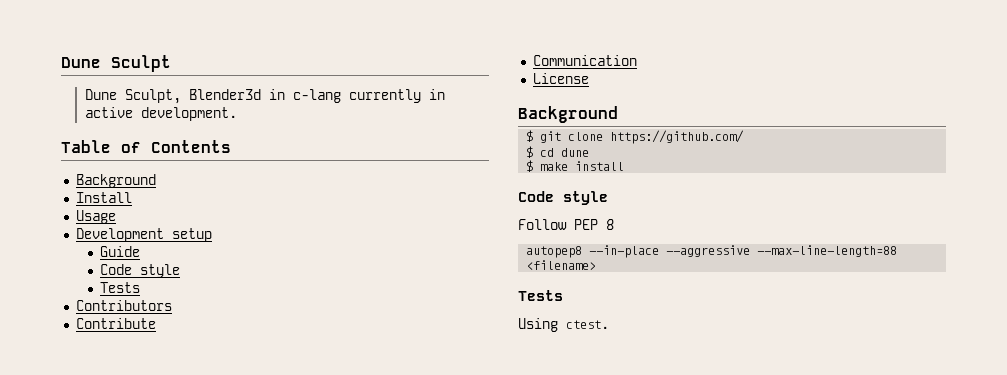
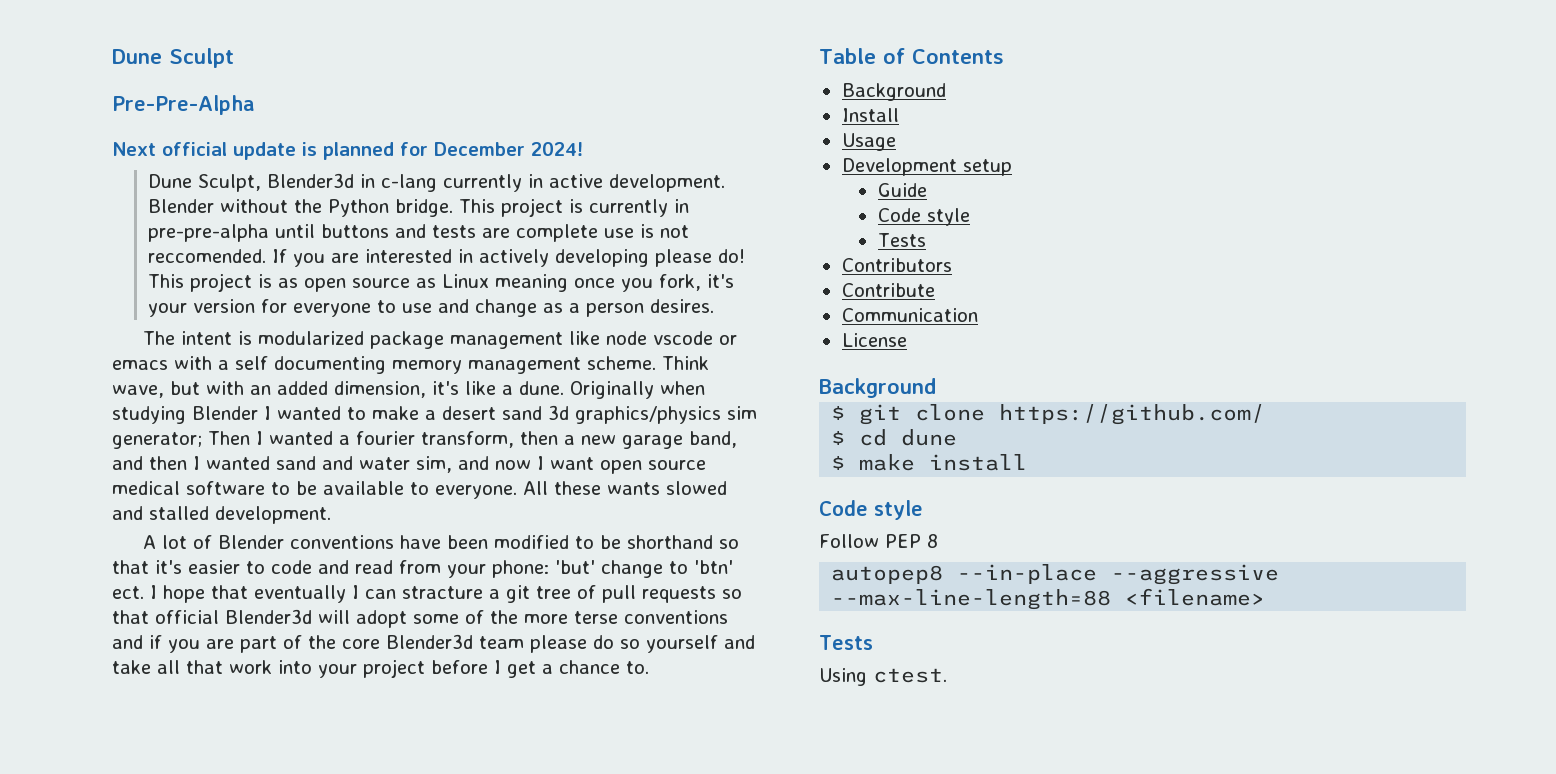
+ Pre-Pre-Alpha
+ Next official update is planned for December 2024!
+ Blender without the Python bridge. This project is currently in pre-pre-alpha until buttons and tests are complete use is not reccomended. If you are interested in actively developing please do! This project is as open source as Linux meaning once you fork, it's your version for everyone to use and change as a person desires.
+ The intent is modularized package management like node vscode or emacs with a self documenting memory management scheme. Think wave, but with an added dimension, it's like a dune. Originally when studying Blender I wanted to make a desert sand 3d graphics/physics sim generator; Then I wanted a fourier transform, then a new garage band, and then I wanted sand and water sim, and now I want open source medical software to be available to everyone. All these wants slowed and stalled development.
+ A lot of Blender conventions have been modified to be shorthand so that it's easier to code and read from your phone: 'but' change to 'btn' ect. I hope that eventually I can stracture a git tree of pull requests so that official Blender3d will adopt some of the more terse conventions and if you are part of the core Blender3d team please do so yourself and take all that work into your project before I get a chance to.

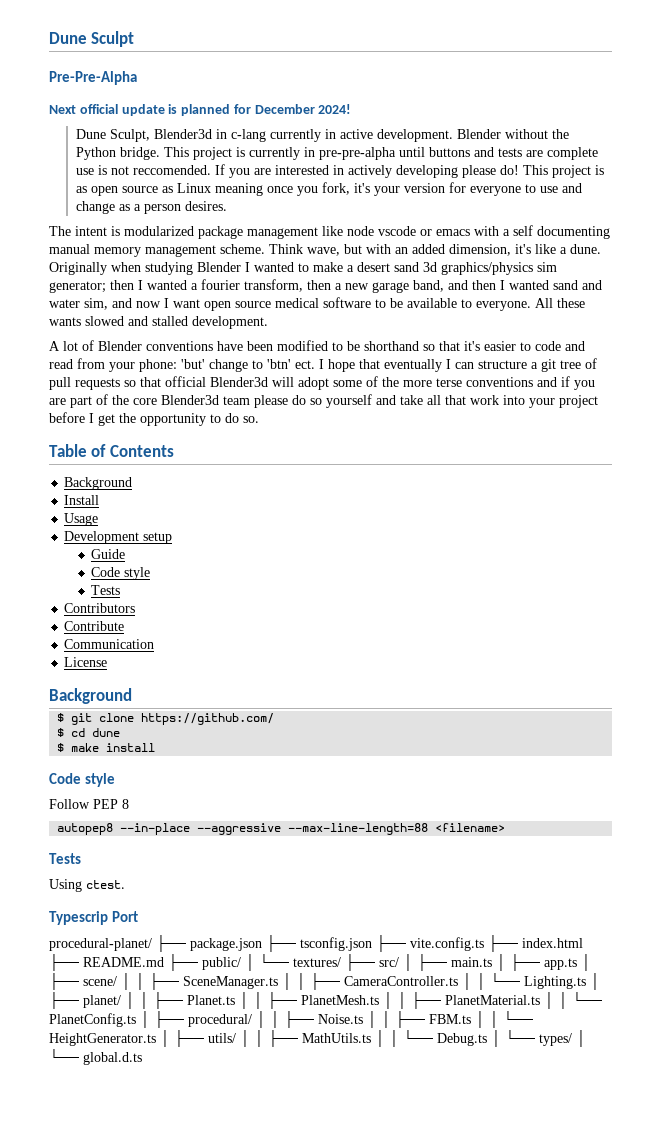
- The intent is modularized package management like node vscode or emacs with a self documenting memory management scheme.
+ The intent is modularized package management like node vscode or emacs with a self documenting manual memory management scheme.
- Originally when studying Blender I wanted to make a desert sand 3d graphics/physics sim generator; Then I wanted a fourier transform, then a new garage band, and then I wanted sand and water sim, and now I want open source medical software to be available to everyone.
+ Originally when studying Blender I wanted to make a desert sand 3d graphics/physics sim generator; then I wanted a fourier transform, then a new garage band, and then I wanted sand and water sim, and now I want open source medical software to be available to everyone.
- I hope that eventually I can stracture a git tree of pull requests so that official Blender3d will adopt some of the more terse conventions and if you are part of the core Blender3d team please do so yourself and take all that work into your project before I get a chance to.
+ I hope that eventually I can structure a git tree of pull requests so that official Blender3d will adopt some of the more terse conventions and if you are part of the core Blender3d team please do so yourself and take all that work into your project before I get the opportunity to do so.
+ Typescrip Port
+ procedural-planet/ ├── package.json ├── tsconfig.json ├── vite.config.ts ├── index.html ├── README.md ├── public/ │ └── textures/ ├── src/ │ ├── main.ts │ ├── app.ts │ ├── scene/ │ │ ├── SceneManager.ts │ │ ├── CameraController.ts │ │ └── Lighting.ts │ ├── planet/ │ │ ├── Planet.ts │ │ ├── PlanetMesh.ts │ │ ├── PlanetMaterial.ts │ │ └── PlanetConfig.ts │ ├── procedural/ │ │ ├── Noise.ts │ │ ├── FBM.ts │ │ └── HeightGenerator.ts │ ├── utils/ │ │ ├── MathUtils.ts │ │ └── Debug.ts │ └── types/ │ └── global.d.ts

